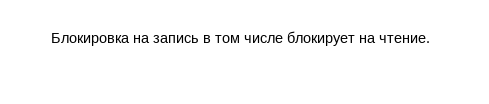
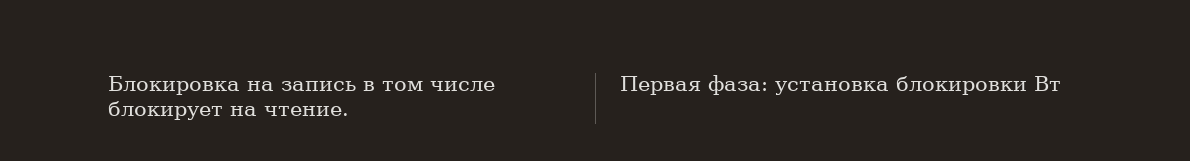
+ Первая фаза: установка блокировки Вт

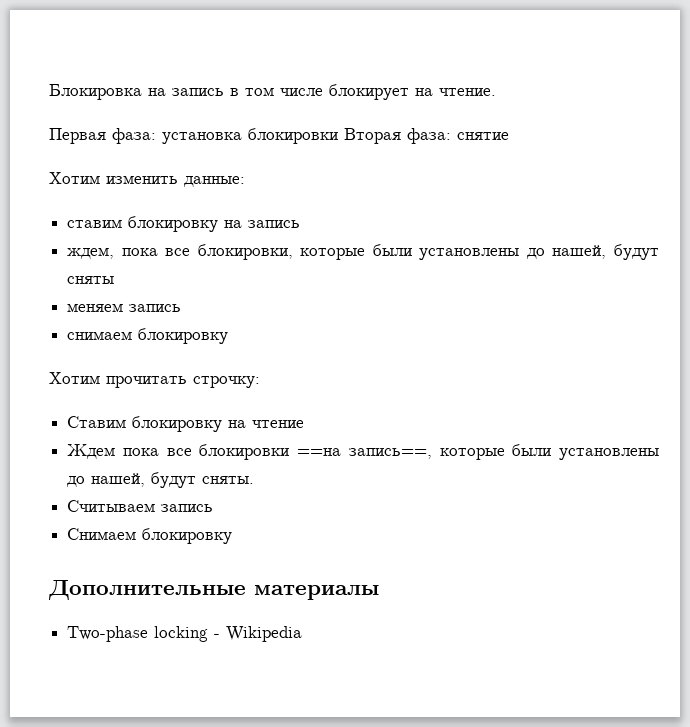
- Первая фаза: установка блокировки Вт
+ Первая фаза: установка блокировки Вторая фаза: снятие
+ Хотим изменить данные:
+ ставим блокировку на запись
+ ждем, пока все блокировки, которые были установлены до нашей, будут сняты
+ меняем запись
+ снимаем блокировку
+ Хотим прочитать строчку:
+ Ставим блокировку на чтение
+ Ждем пока все блокировки ==на запись==, которые были установлены до нашей, будут сняты.
+ Считываем запись
+ Снимаем блокировку
+ Дополнительные материалы
+ Two-phase locking - Wikipedia

